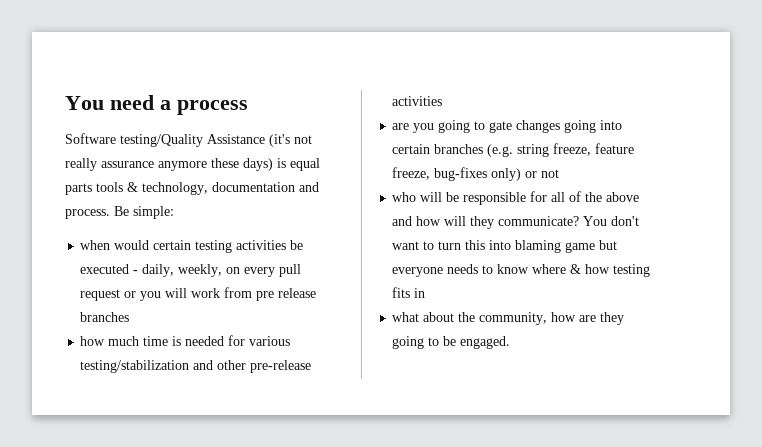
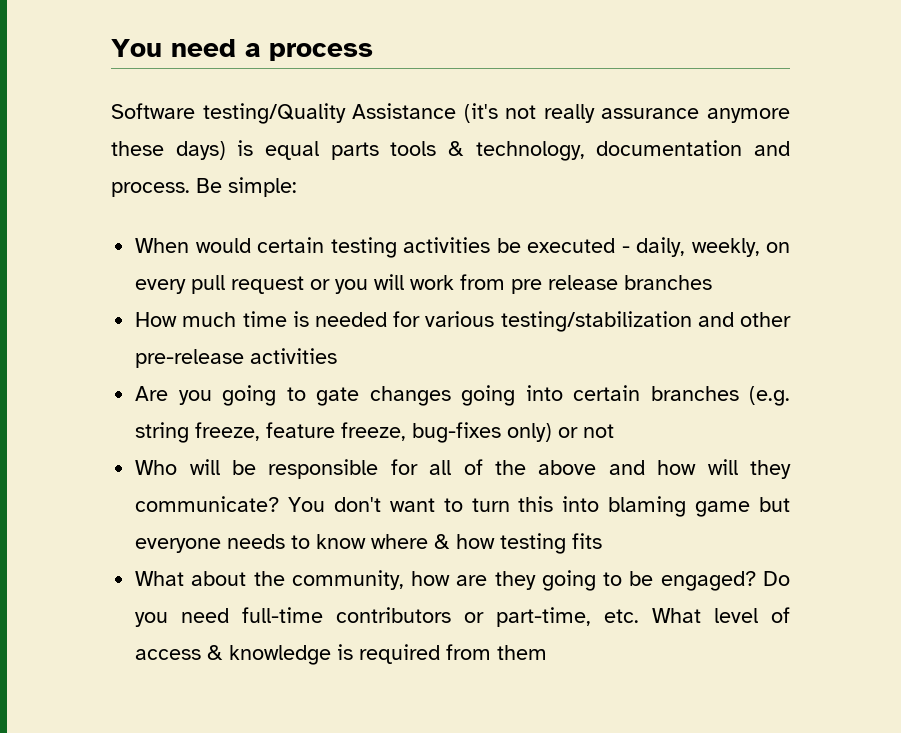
- when would certain testing activities be executed - daily, weekly, on every pull request or you will work from pre release branches
+ When would certain testing activities be executed - daily, weekly, on every pull request or you will work from pre release branches
- how much time is needed for various testing/stabilization and other pre-release activities
+ How much time is needed for various testing/stabilization and other pre-release activities
- are you going to gate changes going into certain branches (e.g. string freeze, feature freeze, bug-fixes only) or not
+ Are you going to gate changes going into certain branches (e.g. string freeze, feature freeze, bug-fixes only) or not
- who will be responsible for all of the above and how will they communicate?
+ Who will be responsible for all of the above and how will they communicate?
- You don't want to turn this into blaming game but everyone needs to know where & how testing fits in
- what about the community, how are they going to be engaged.
+ You don't want to turn this into blaming game but everyone needs to know where & how testing fits
+ What about the community, how are they going to be engaged? Do you need full-time contributors or part-time, etc. What level of access & knowledge is required from them

